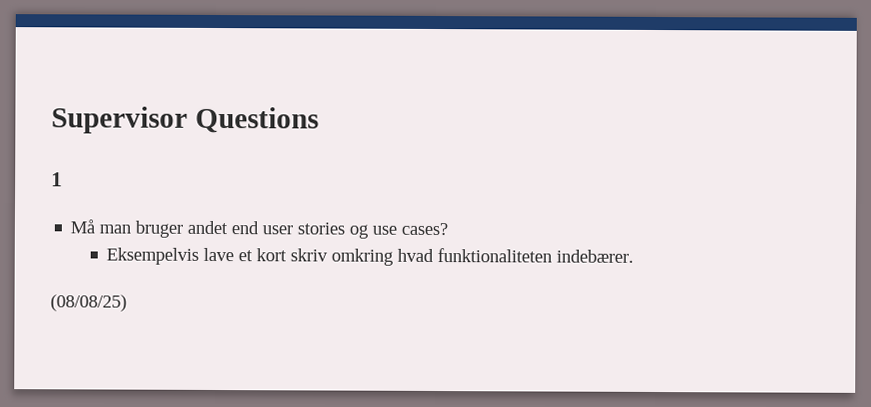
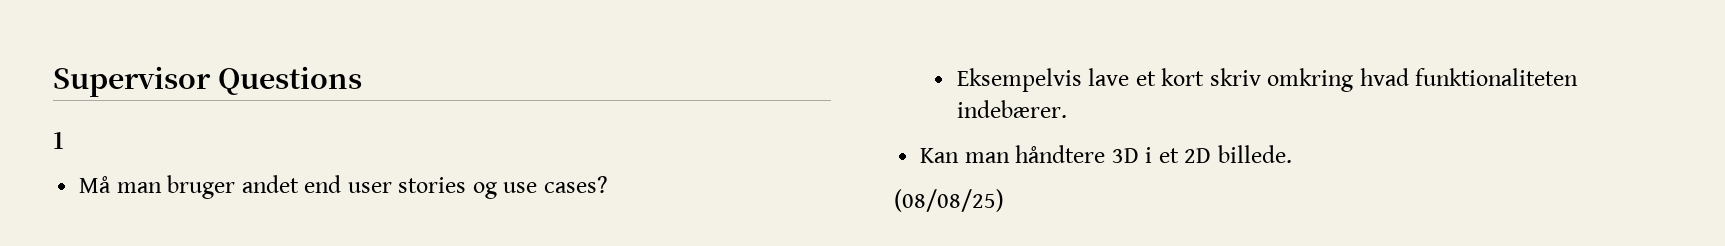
+ Kan man håndtere 3D i et 2D billede.

